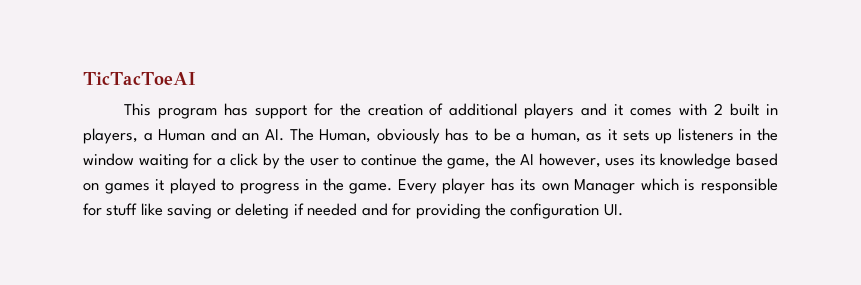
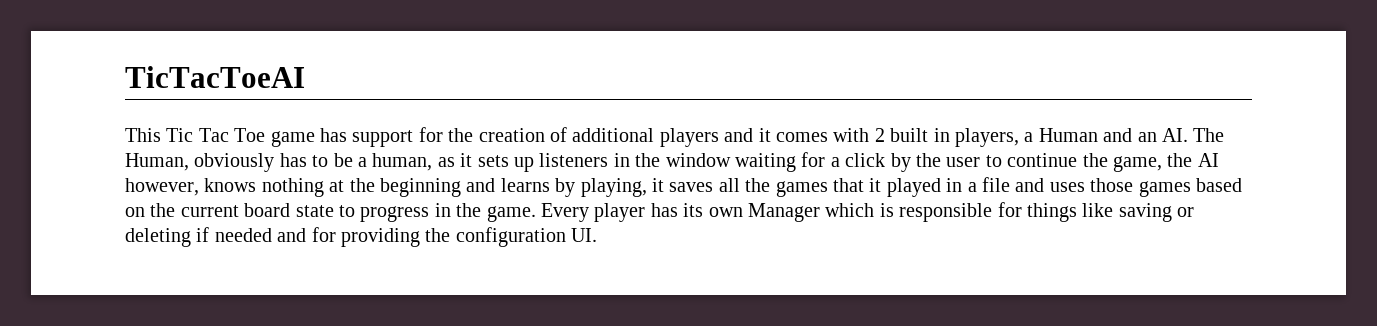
- This program has support for the creation of additional players and it comes with 2 built in players, a Human and an AI. The Human, obviously has to be a human, as it sets up listeners in the window waiting for a click by the user to continue the game, the AI however, uses its knowledge based on games it played to progress in the game.
+ This Tic Tac Toe game has support for the creation of additional players and it comes with 2 built in players, a Human and an AI. The Human, obviously has to be a human, as it sets up listeners in the window waiting for a click by the user to continue the game, the AI however, knows nothing at the beginning and learns by playing, it saves all the games that it played in a file and uses those games based on the current board state to progress in the game.
- Every player has its own Manager which is responsible for stuff like saving or deleting if needed and for providing the configuration UI.
+ Every player has its own Manager which is responsible for things like saving or deleting if needed and for providing the configuration UI.

